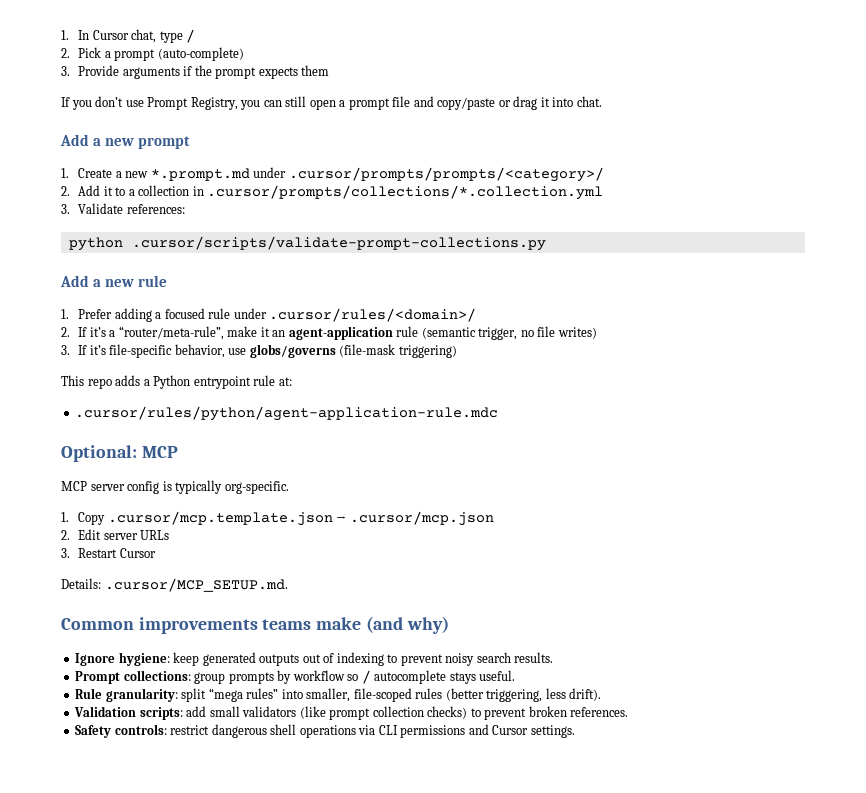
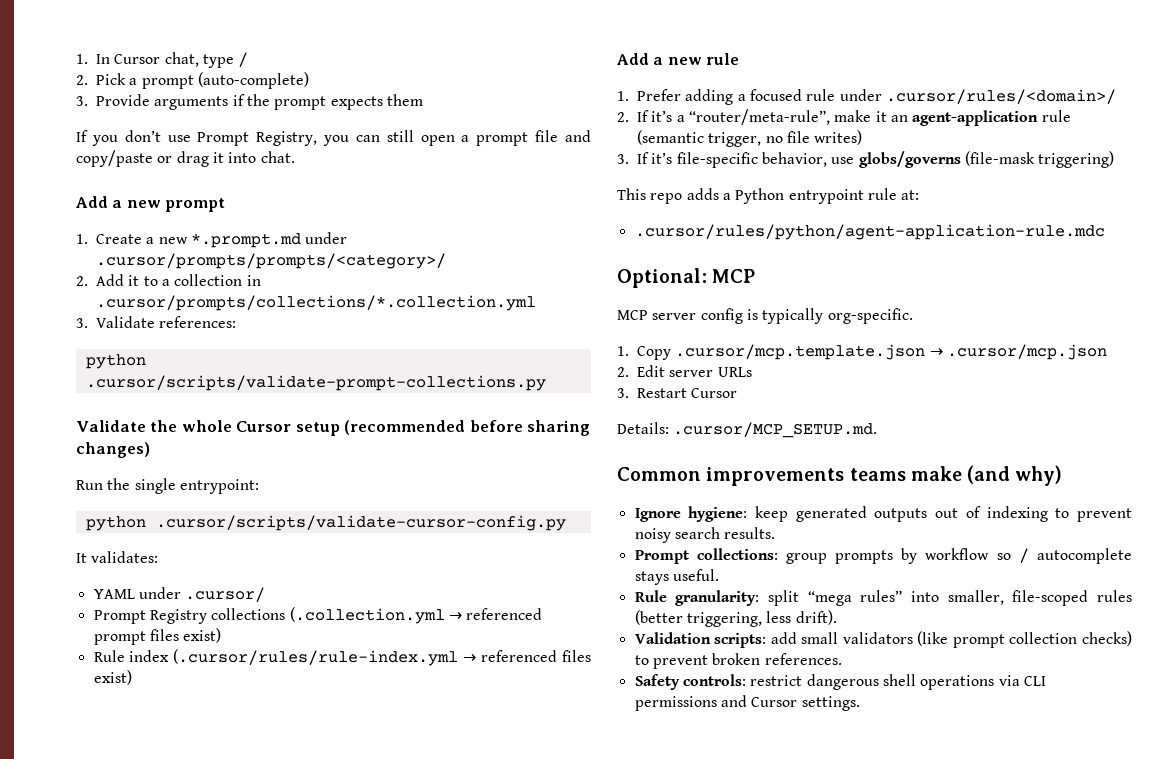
+ Validate the whole Cursor setup (recommended before sharing changes)
+ Run the single entrypoint:
+ python .cursor/scripts/validate-cursor-config.py
+ It validates:
+ YAML under .cursor/
+ Prompt Registry collections (.collection.yml → referenced prompt files exist)
+ Rule index (.cursor/rules/rule-index.yml → referenced files exist)

